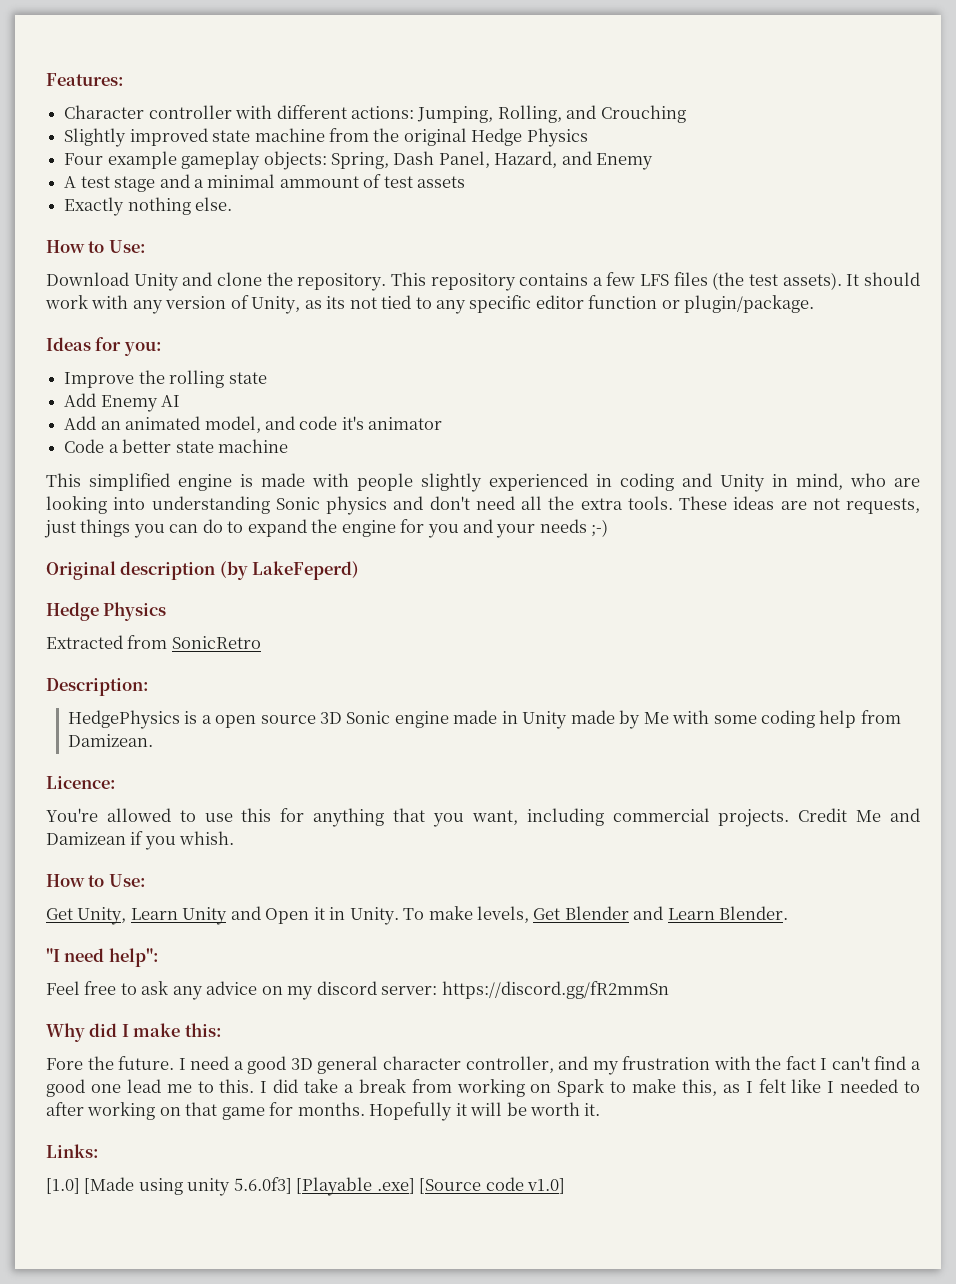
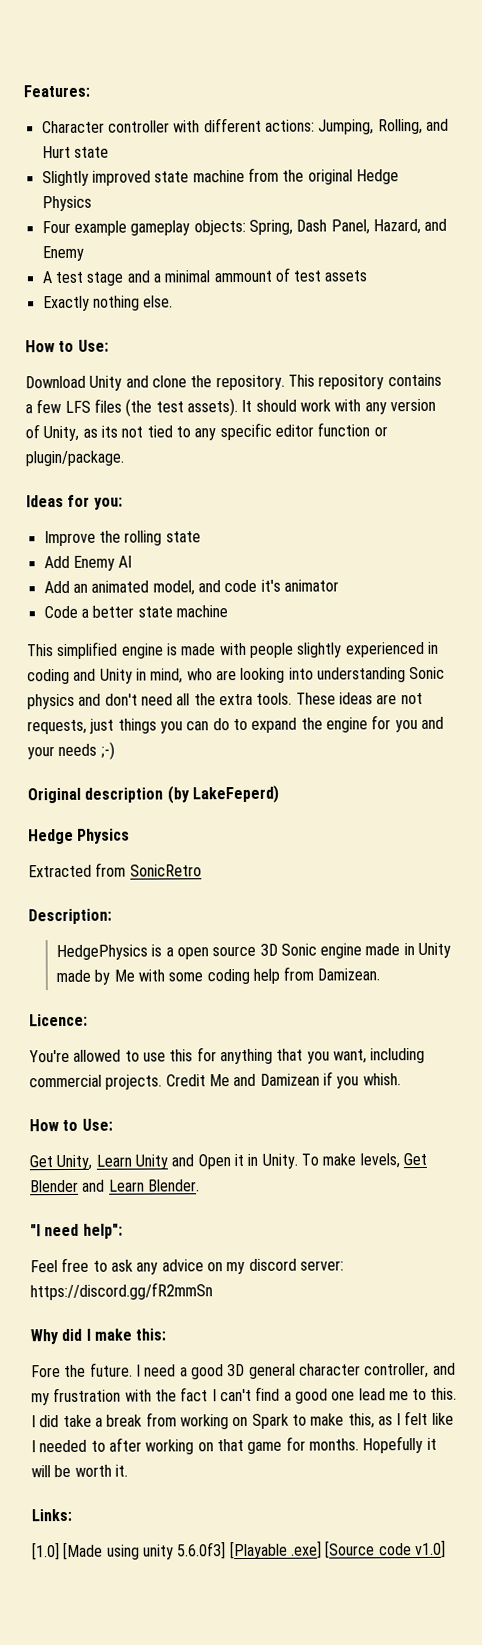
- Character controller with different actions: Jumping, Rolling, and Crouching
+ Character controller with different actions: Jumping, Rolling, and Hurt state

